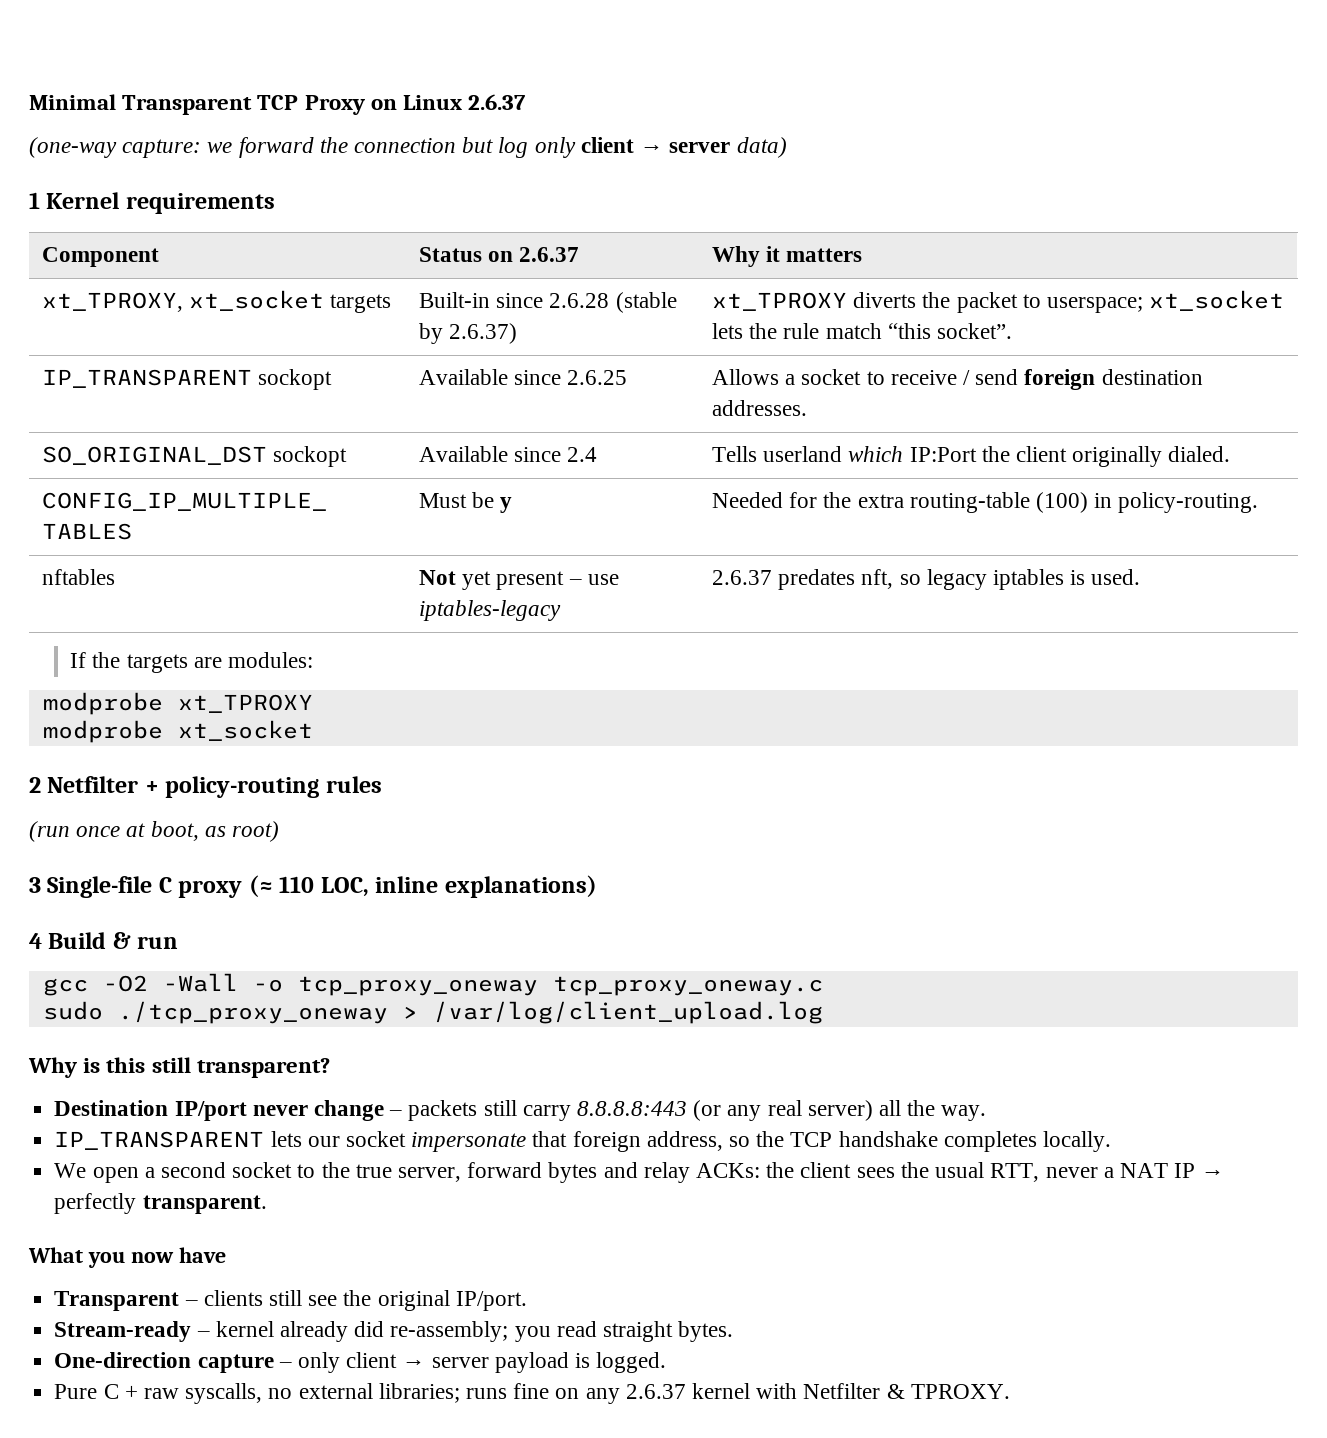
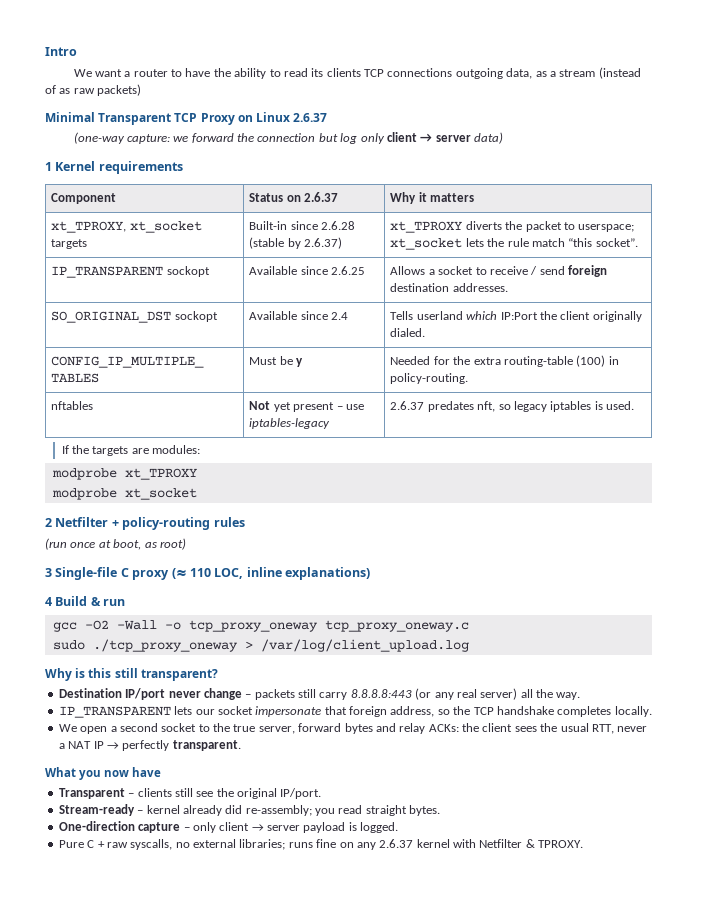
+ Intro
+ We want a router to have the ability to read its clients TCP connections outgoing data, as a stream (instead of as raw packets)

